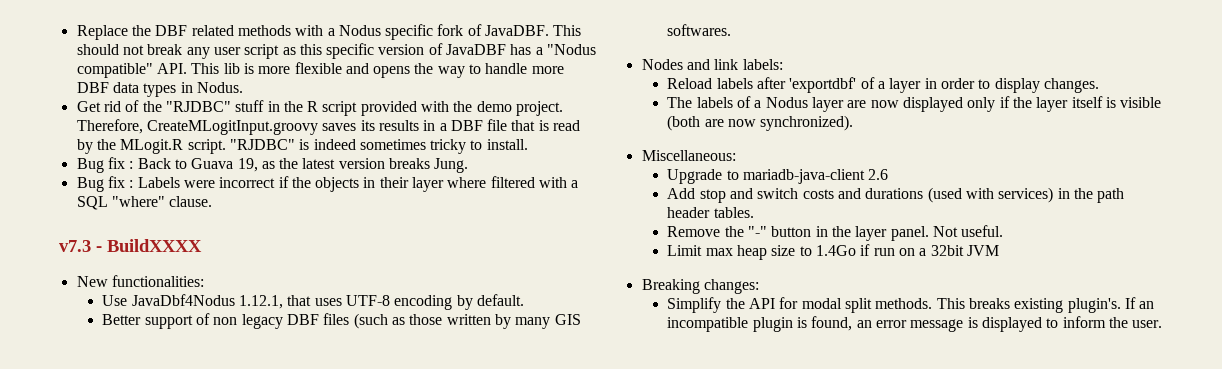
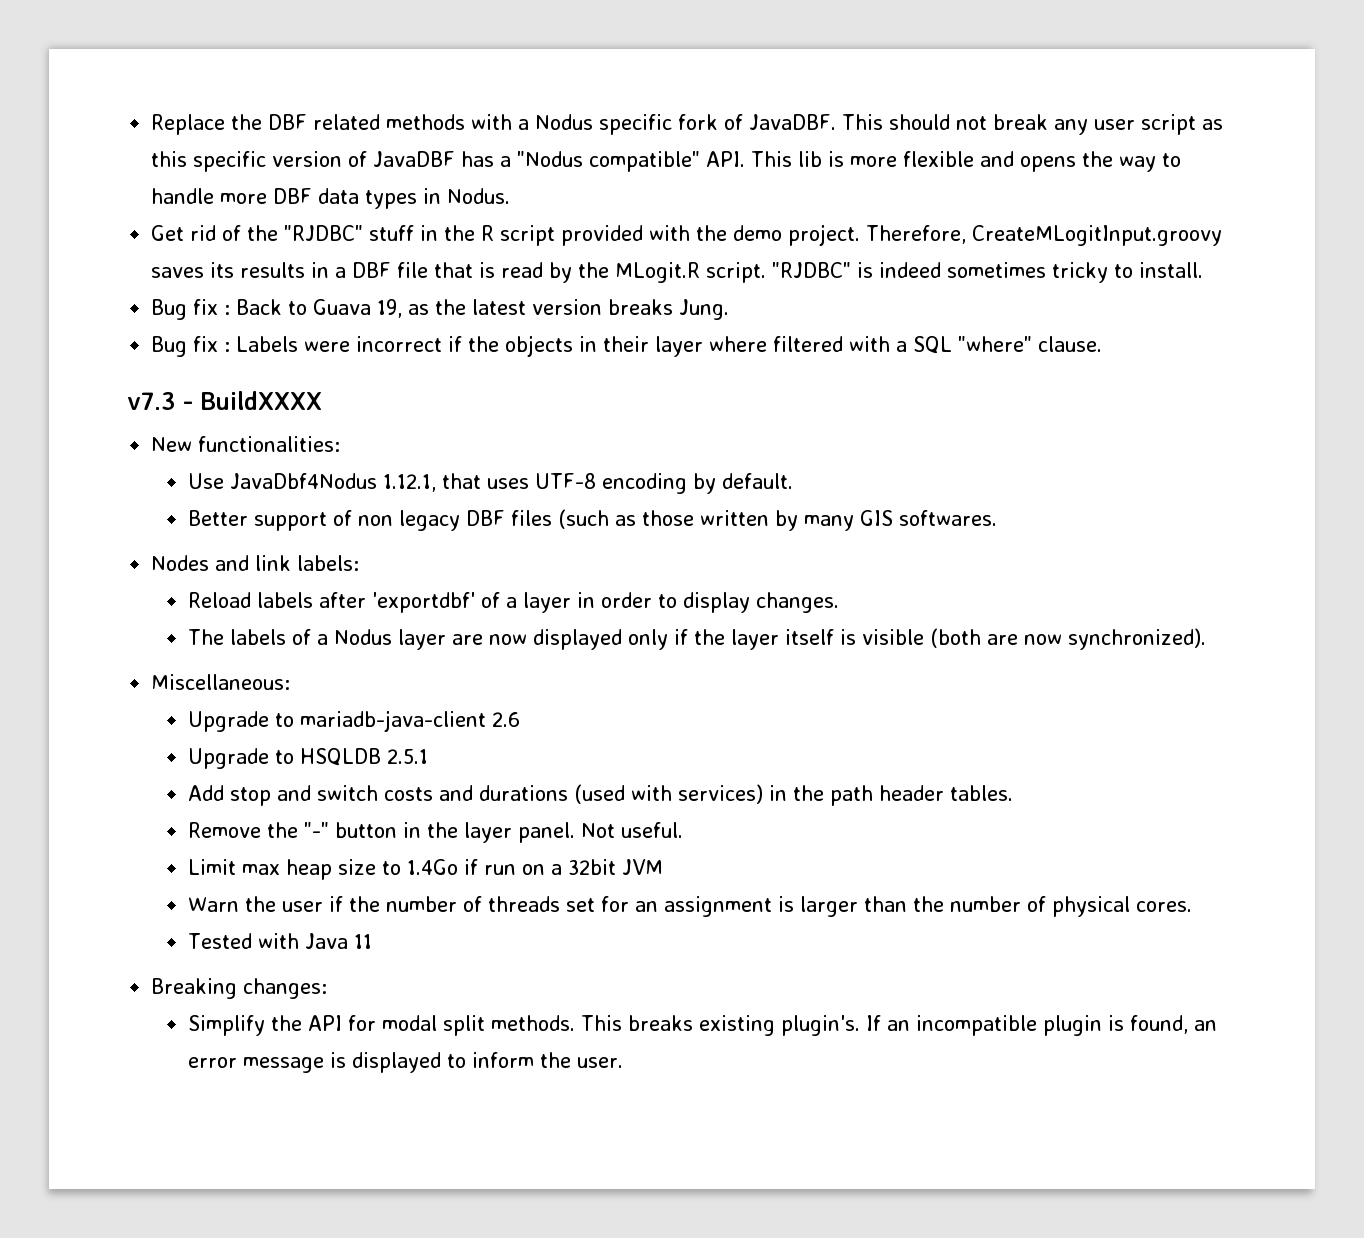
+ Upgrade to HSQLDB 2.5.1
+ Warn the user if the number of threads set for an assignment is larger than the number of physical cores.
+ Tested with Java 11

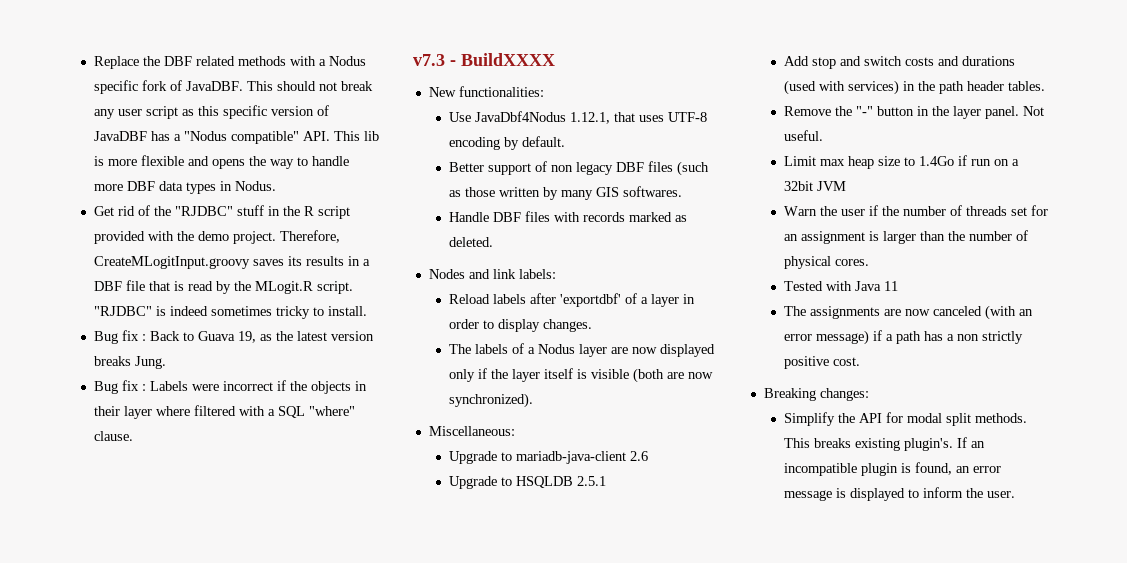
+ Handle DBF files with records marked as deleted.
+ The assignments are now canceled (with an error message) if a path has a non strictly positive cost.

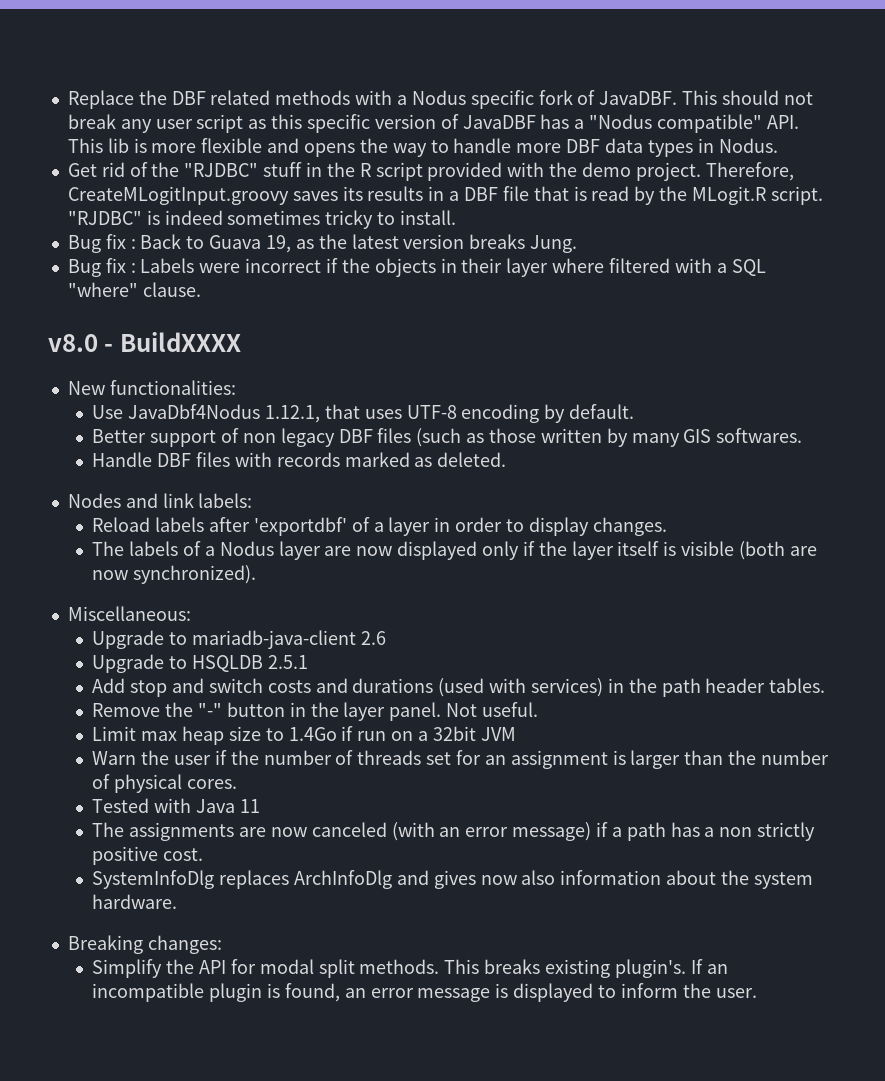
- v7.3 - BuildXXXX
+ v8.0 - BuildXXXX
+ SystemInfoDlg replaces ArchInfoDlg and gives now also information about the system hardware.

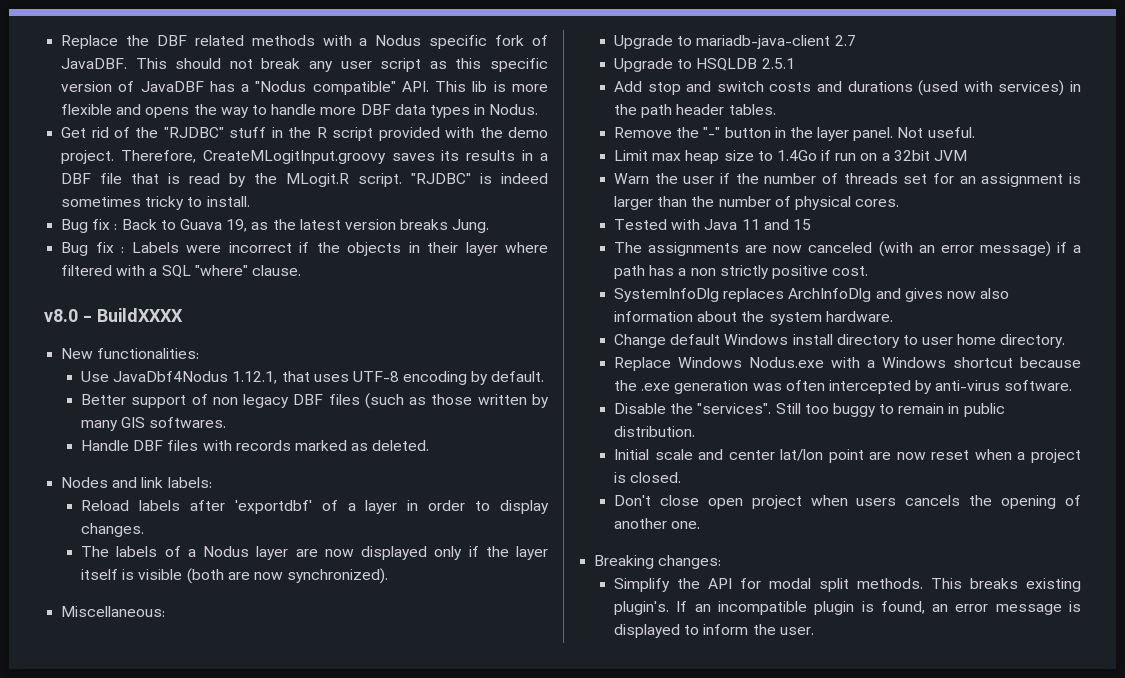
- Upgrade to mariadb-java-client 2.6
+ Upgrade to mariadb-java-client 2.7
- Tested with Java 11
+ Tested with Java 11 and 15
+ Change default Windows install directory to user home directory.
+ Replace Windows Nodus.exe with a Windows shortcut because the .exe generation was often intercepted by anti-virus software.
+ Disable the "services". Still too buggy to remain in public distribution.
+ Initial scale and center lat/lon point are now reset when a project is closed.
+ Don't close open project when users cancels the opening of another one.

